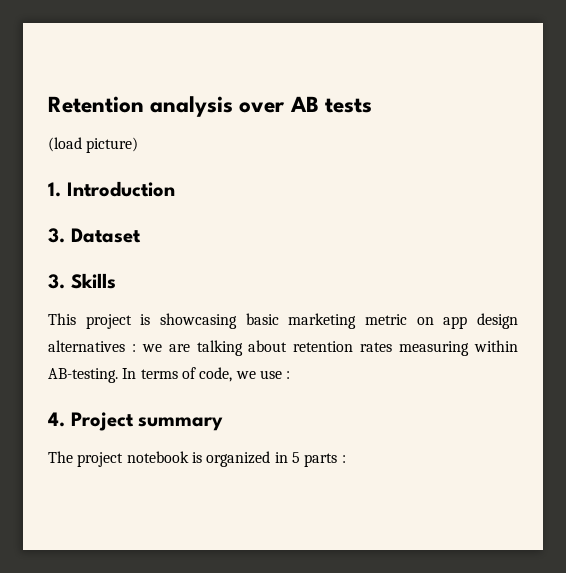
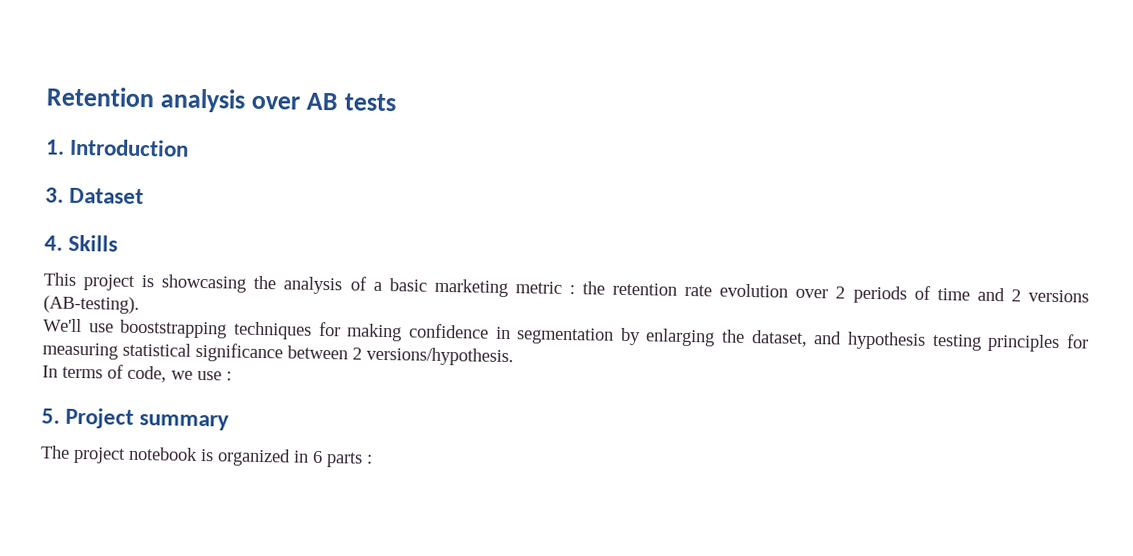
- (load picture)
- 3. Skills
+ 4. Skills
- This project is showcasing basic marketing metric on app design alternatives : we are talking about retention rates measuring within AB-testing. In terms of code, we use :
+ This project is showcasing the analysis of a basic marketing metric : the retention rate evolution over 2 periods of time and 2 versions (AB-testing).
+ We'll use booststrapping techniques for making confidence in segmentation by enlarging the dataset, and hypothesis testing principles for measuring statistical significance between 2 versions/hypothesis.
+ In terms of code, we use :
- 4. Project summary
+ 5. Project summary
- The project notebook is organized in 5 parts :
+ The project notebook is organized in 6 parts :

